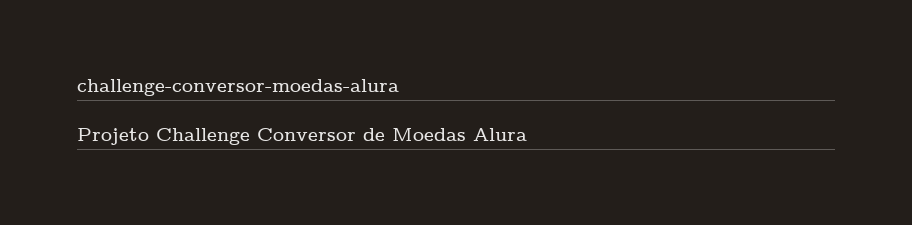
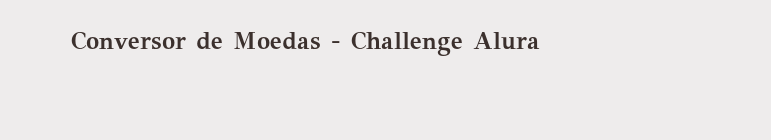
- challenge-conversor-moedas-alura
- Projeto Challenge Conversor de Moedas Alura
+ Conversor de Moedas - Challenge Alura

